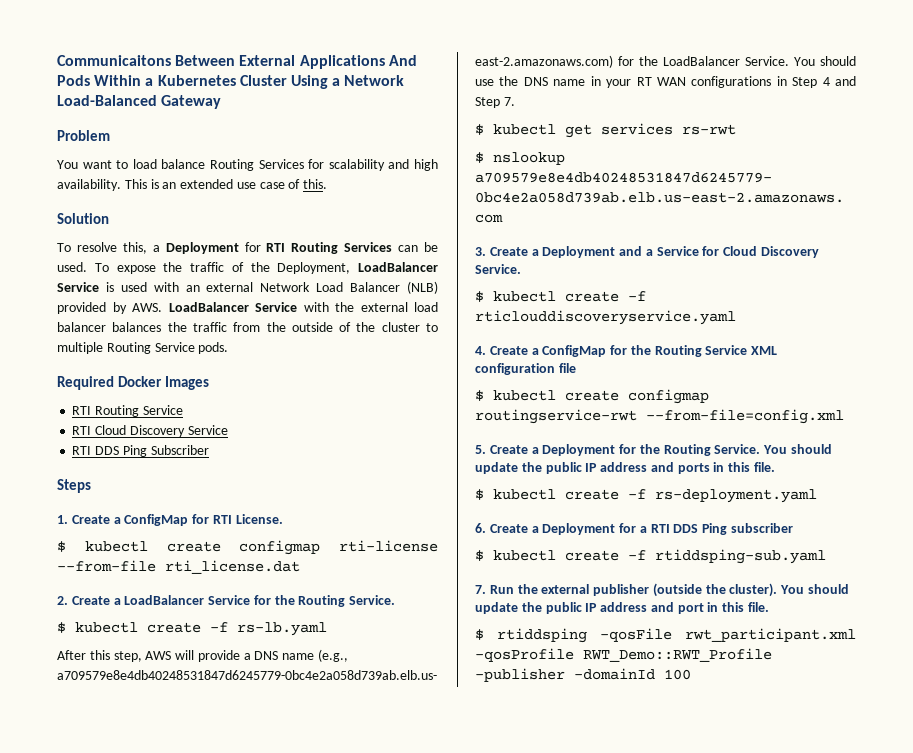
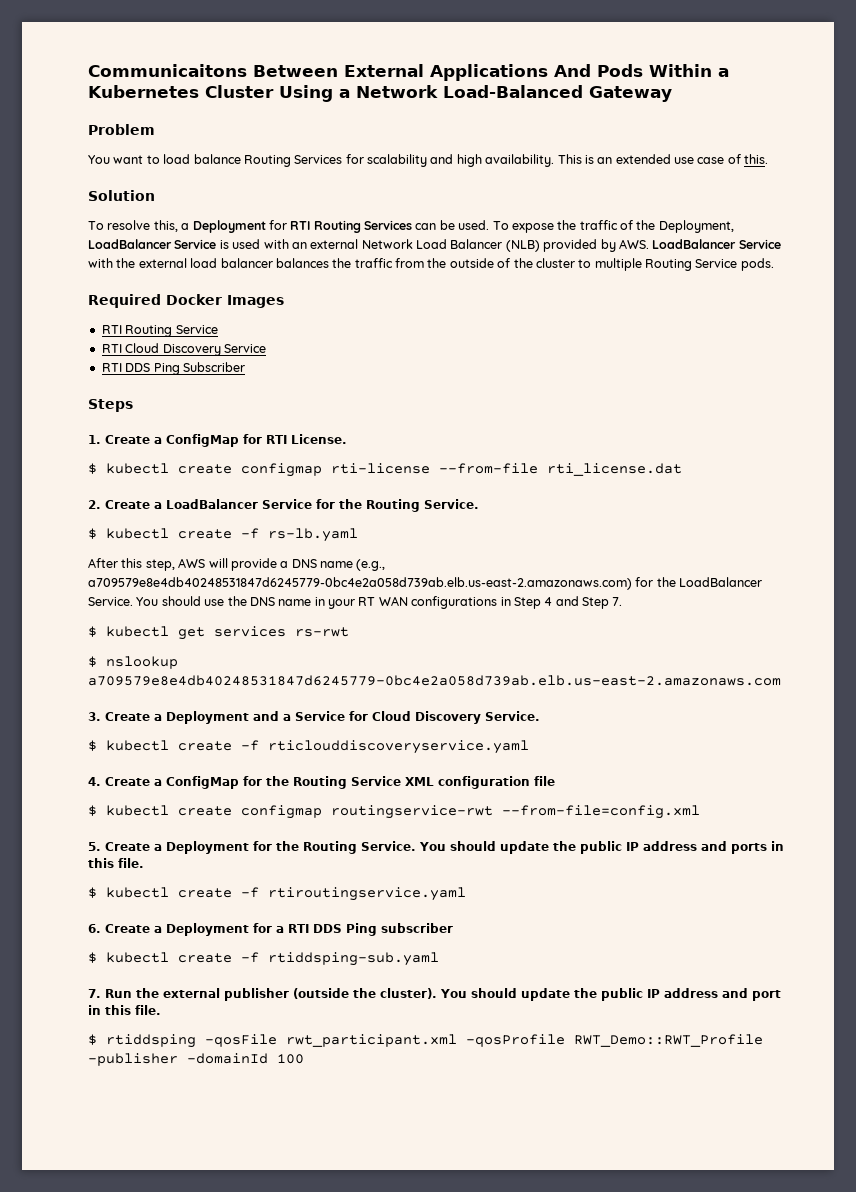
- $ kubectl create -f rs-deployment.yaml
+ $ kubectl create -f rtiroutingservice.yaml

